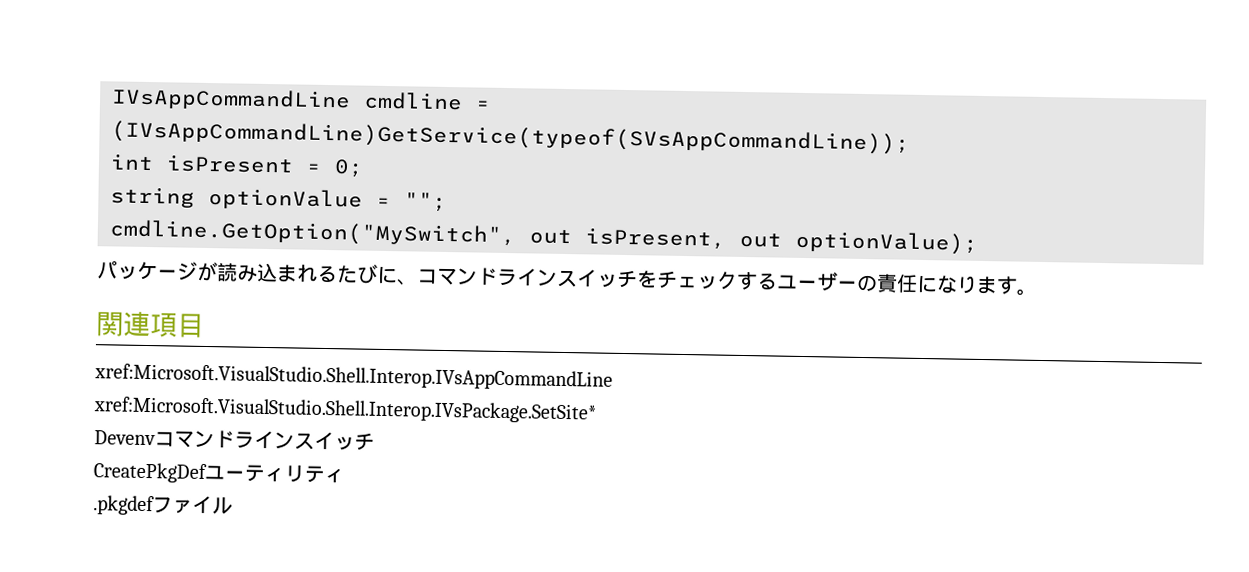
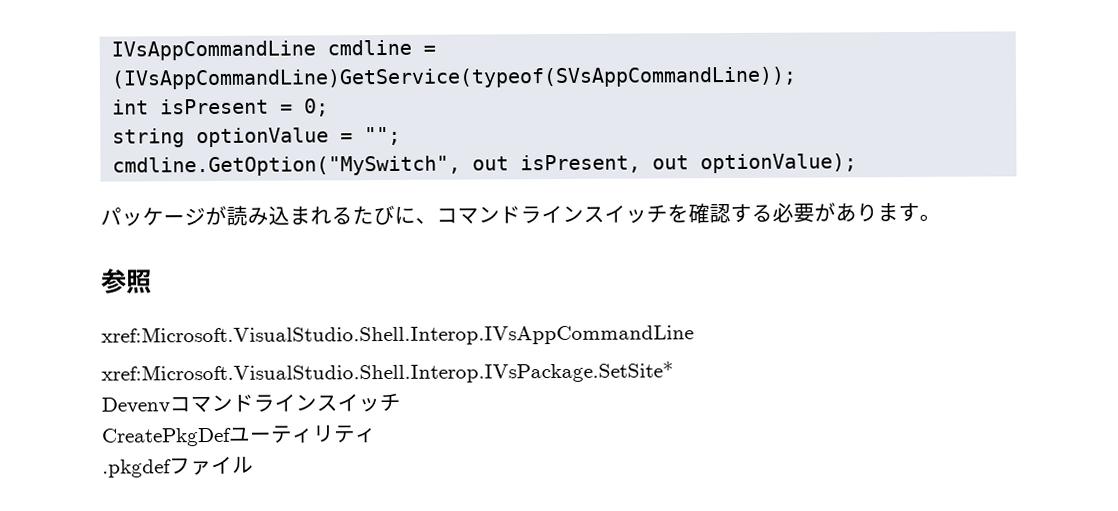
- パッケージが読み込まれるたびに、コマンドラインスイッチをチェックするユーザーの責任になります。
+ パッケージが読み込まれるたびに、コマンドラインスイッチを確認する必要があります。
- 関連項目
+ 参照

